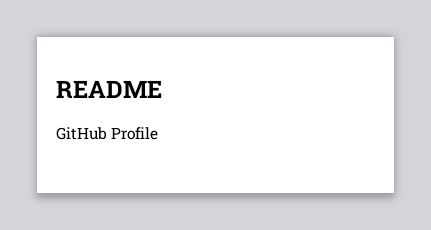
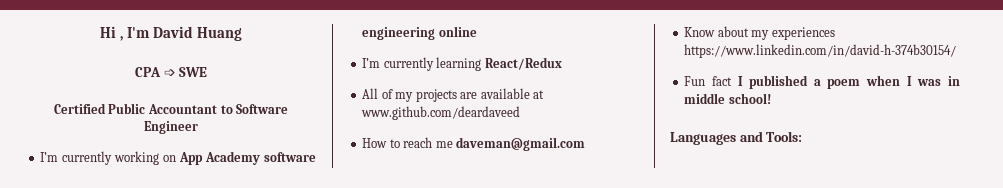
- README
- GitHub Profile
+ Hi , I'm David Huang
+ CPA ➩ SWE
+ Certified Public Accountant to Software Engineer
+ I’m currently working on App Academy software engineering online
+ I’m currently learning React/Redux
+ All of my projects are available at www.github.com/deardaveed
+ How to reach me daveman@gmail.com
+ Know about my experiences https://www.linkedin.com/in/david-h-374b30154/
+ Fun fact I published a poem when I was in middle school!
+ Languages and Tools:

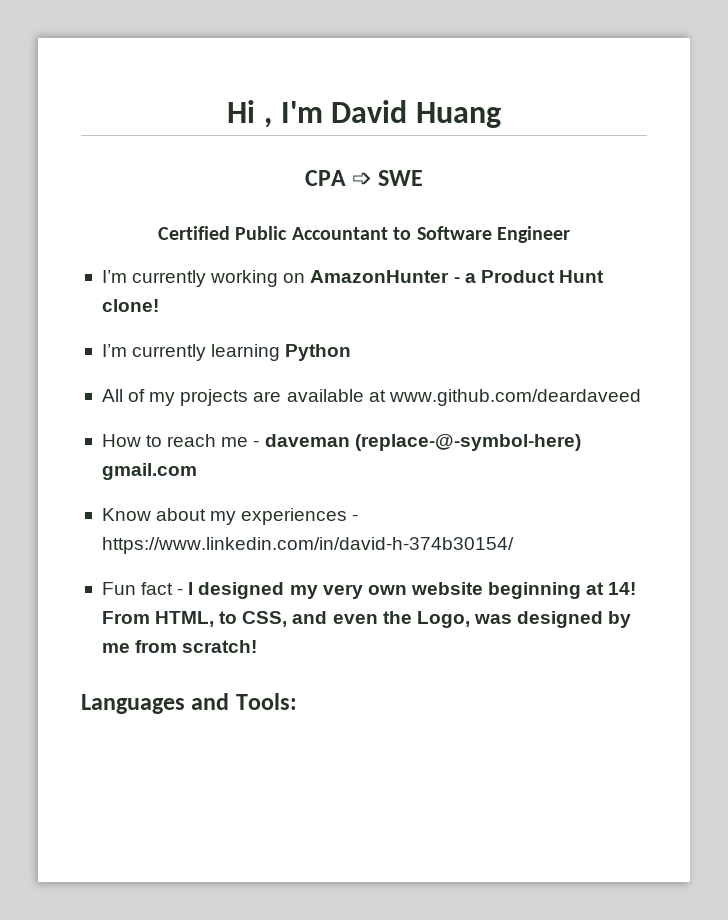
- I’m currently working on App Academy software engineering online
+ I’m currently working on AmazonHunter - a Product Hunt clone!
- I’m currently learning React/Redux
+ I’m currently learning Python
- How to reach me daveman@gmail.com
+ How to reach me - daveman (replace-@-symbol-here) gmail.com
- Know about my experiences https://www.linkedin.com/in/david-h-374b30154/
+ Know about my experiences - https://www.linkedin.com/in/david-h-374b30154/
- Fun fact I published a poem when I was in middle school!
+ Fun fact - I designed my very own website beginning at 14! From HTML, to CSS, and even the Logo, was designed by me from scratch!

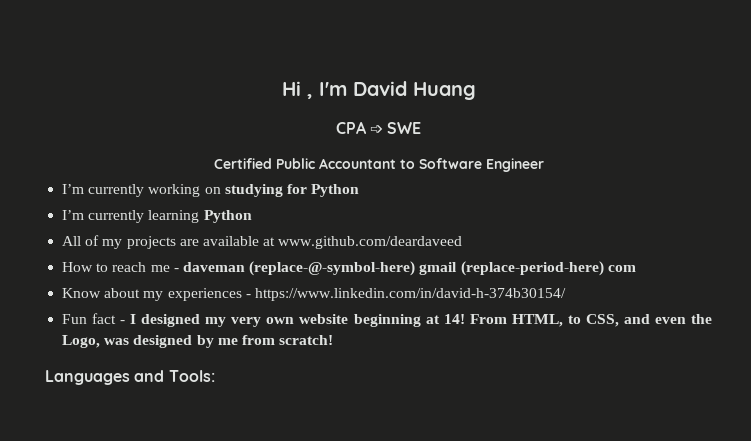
- I’m currently working on AmazonHunter - a Product Hunt clone!
+ I’m currently working on studying for Python
- How to reach me - daveman (replace-@-symbol-here) gmail.com
+ How to reach me - daveman (replace-@-symbol-here) gmail (replace-period-here) com

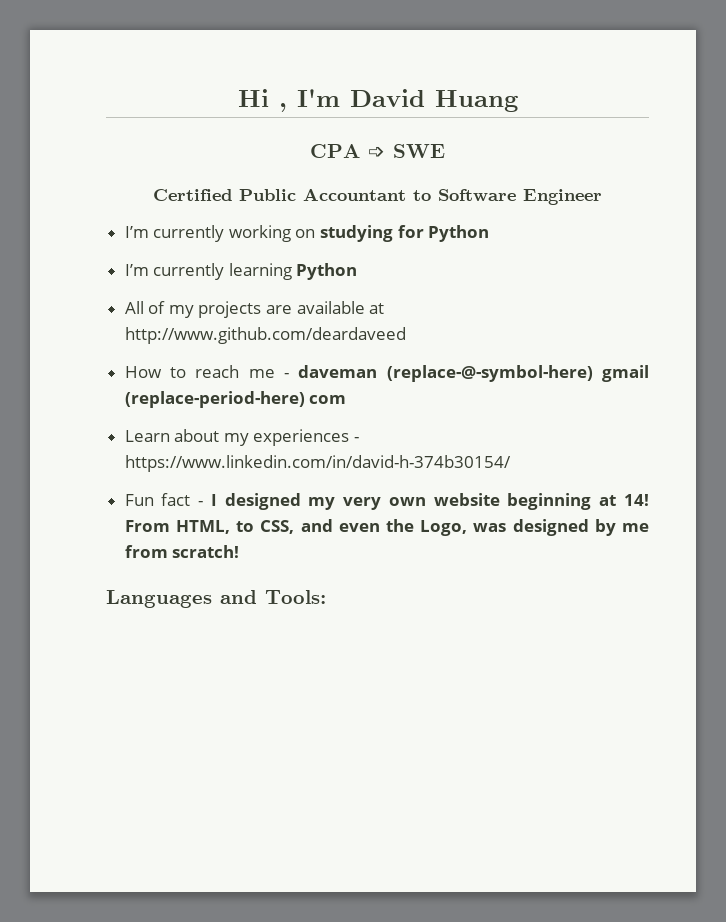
- All of my projects are available at www.github.com/deardaveed
+ All of my projects are available at http://www.github.com/deardaveed
- Know about my experiences - https://www.linkedin.com/in/david-h-374b30154/
+ Learn about my experiences - https://www.linkedin.com/in/david-h-374b30154/

